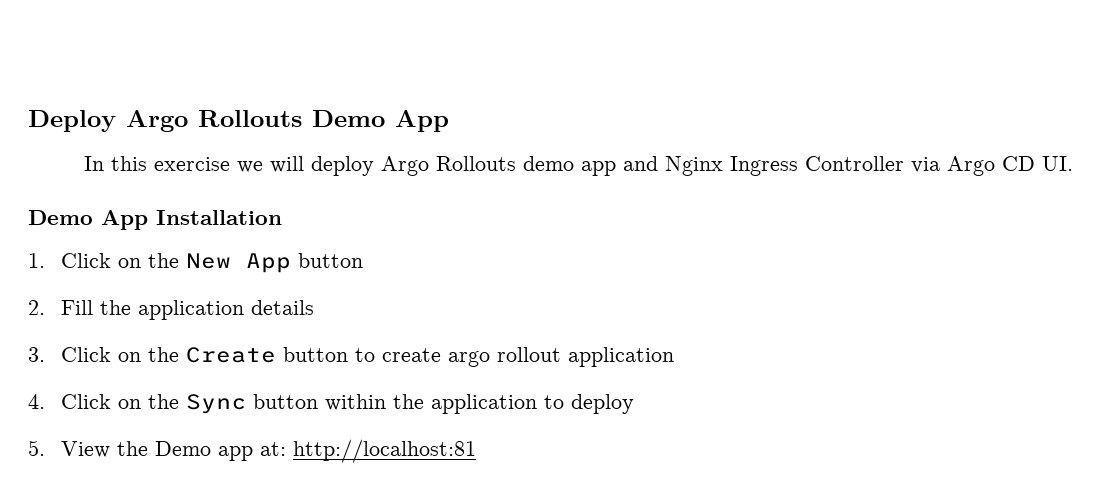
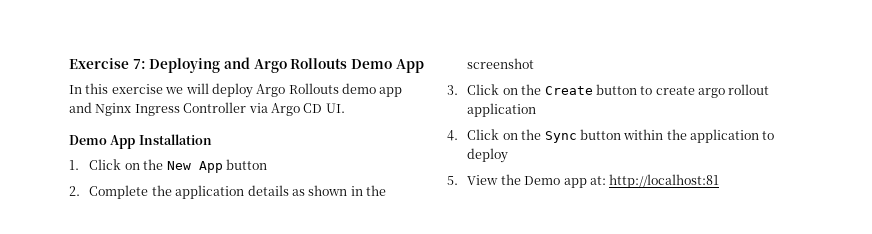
- Deploy Argo Rollouts Demo App
+ Exercise 7: Deploying and Argo Rollouts Demo App
- 2. Fill the application details
+ 2. Complete the application details as shown in the screenshot

